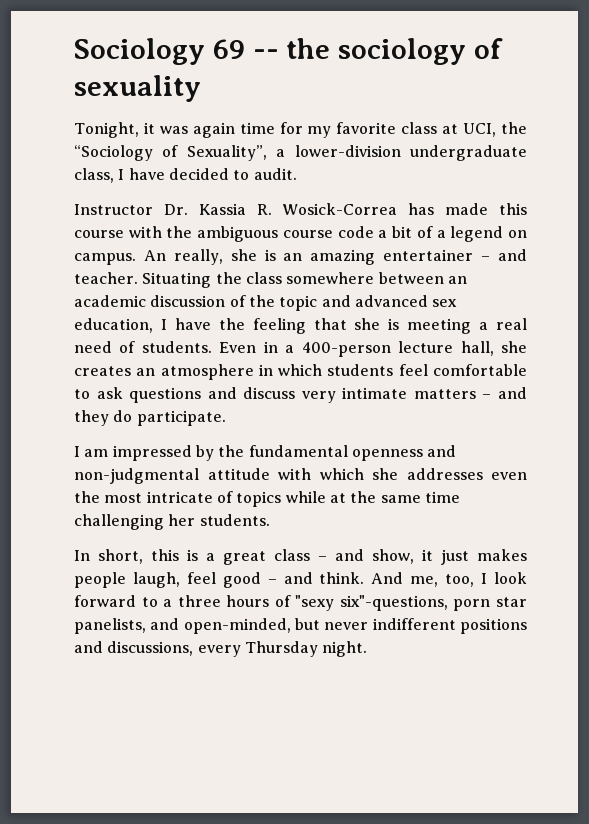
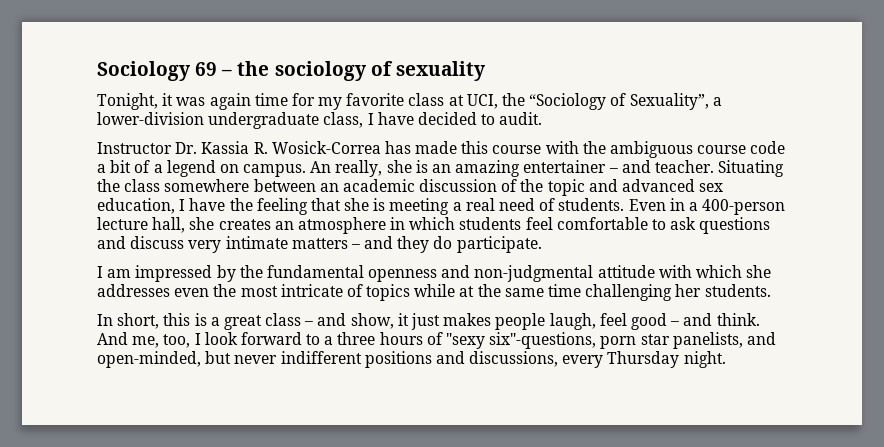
- Sociology 69 -- the sociology of sexuality
+ Sociology 69 – the sociology of sexuality

